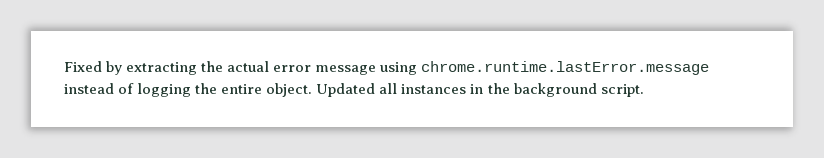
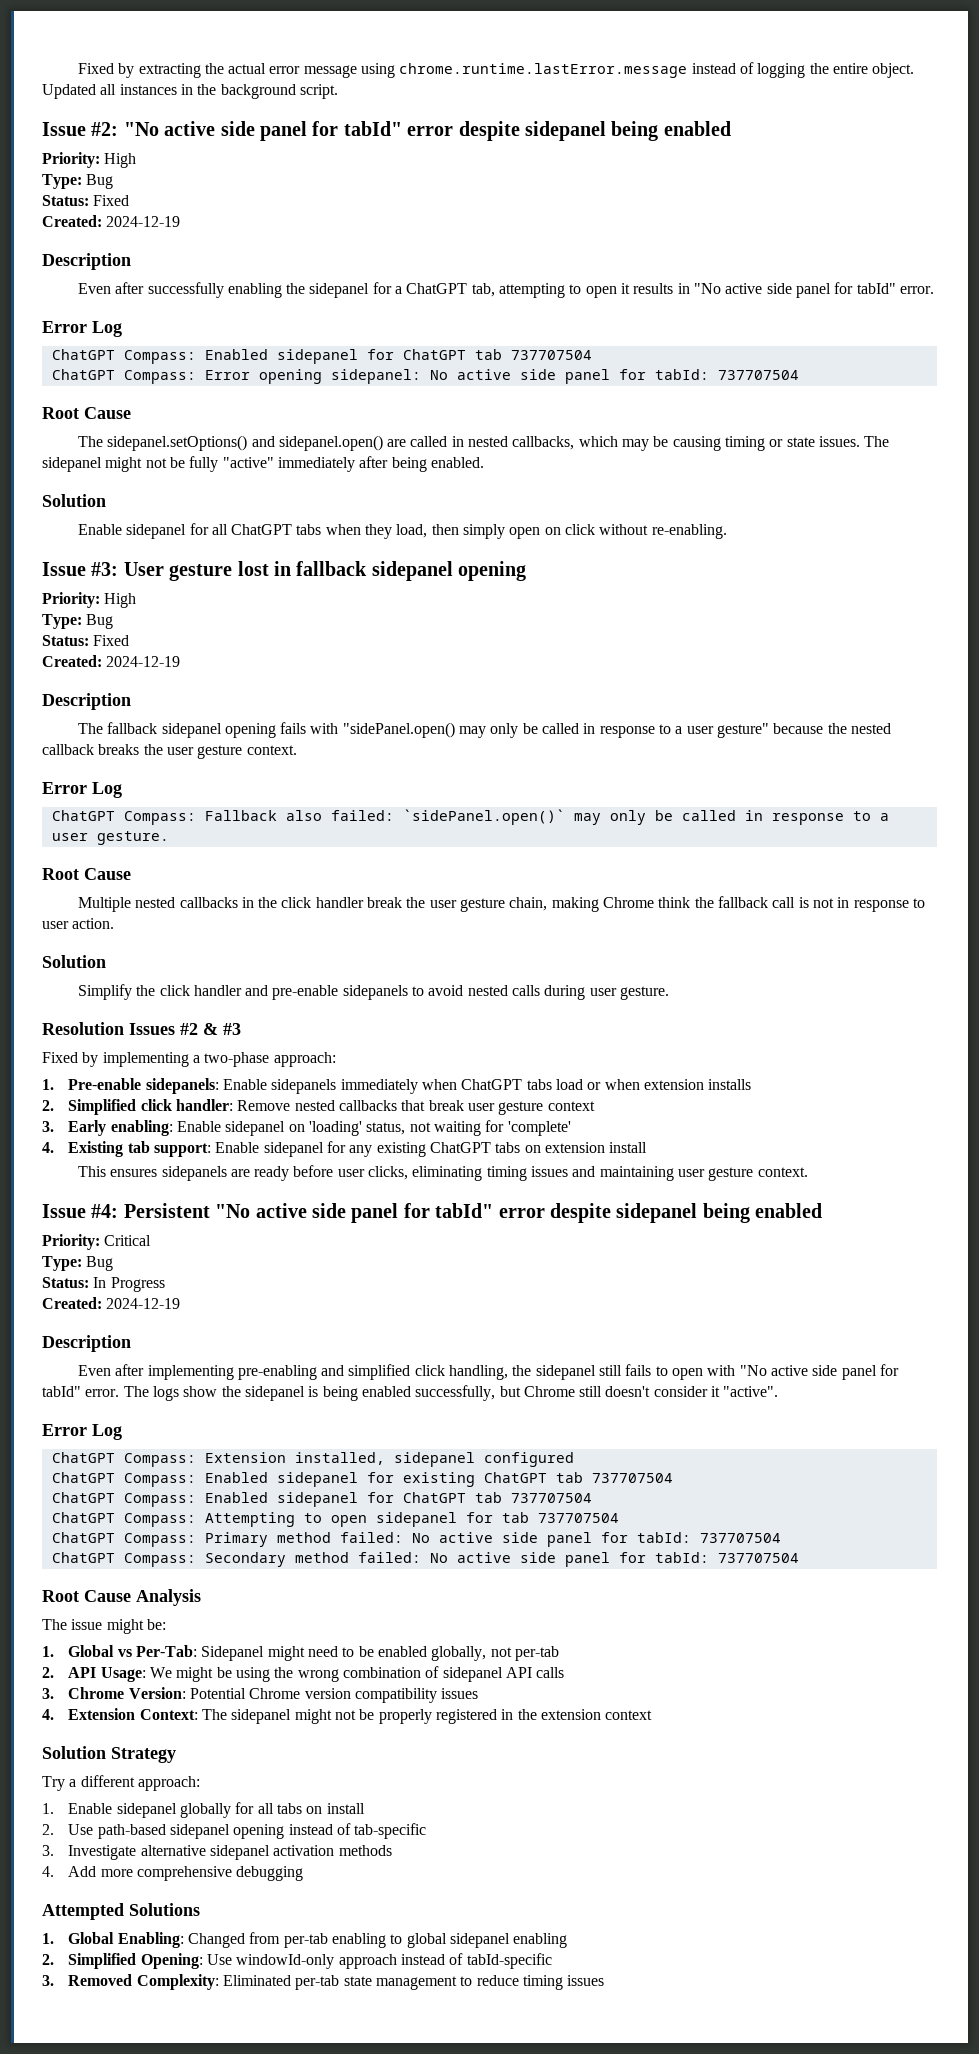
+ Issue #2: "No active side panel for tabId" error despite sidepanel being enabled
+ Priority: High
+ Type: Bug
+ Status: Fixed
+ Created: 2024-12-19
+ Description
+ Even after successfully enabling the sidepanel for a ChatGPT tab, attempting to open it results in "No active side panel for tabId" error.
+ Error Log
+ ChatGPT Compass: Enabled sidepanel for ChatGPT tab 737707504
+ ChatGPT Compass: Error opening sidepanel: No active side panel for tabId: 737707504
+ Root Cause
+ The sidepanel.setOptions() and sidepanel.open() are called in nested callbacks, which may be causing timing or state issues. The sidepanel might not be fully "active" immediately after being enabled.
+ Solution
+ Enable sidepanel for all ChatGPT tabs when they load, then simply open on click without re-enabling.
+ Issue #3: User gesture lost in fallback sidepanel opening
+ Priority: High
+ Type: Bug
+ Status: Fixed
+ Created: 2024-12-19
+ Description
+ The fallback sidepanel opening fails with "sidePanel.open() may only be called in response to a user gesture" because the nested callback breaks the user gesture context.
+ Error Log
+ ChatGPT Compass: Fallback also failed: `sidePanel.open()` may only be called in response to a user gesture.
+ Root Cause
+ Multiple nested callbacks in the click handler break the user gesture chain, making Chrome think the fallback call is not in response to user action.
+ Solution
+ Simplify the click handler and pre-enable sidepanels to avoid nested calls during user gesture.
+ Resolution Issues #2 & #3
+ Fixed by implementing a two-phase approach:
+ 1. Pre-enable sidepanels: Enable sidepanels immediately when ChatGPT tabs load or when extension installs
+ 2. Simplified click handler: Remove nested callbacks that break user gesture context
+ 3. Early enabling: Enable sidepanel on 'loading' status, not waiting for 'complete'
+ 4. Existing tab support: Enable sidepanel for any existing ChatGPT tabs on extension install
+ This ensures sidepanels are ready before user clicks, eliminating timing issues and maintaining user gesture context.
+ Issue #4: Persistent "No active side panel for tabId" error despite sidepanel being enabled
+ Priority: Critical
+ Type: Bug
+ Status: In Progress
+ Created: 2024-12-19
+ Description
+ Even after implementing pre-enabling and simplified click handling, the sidepanel still fails to open with "No active side panel for tabId" error. The logs show the sidepanel is being enabled successfully, but Chrome still doesn't consider it "active".
+ Error Log
+ ChatGPT Compass: Extension installed, sidepanel configured
+ ChatGPT Compass: Enabled sidepanel for existing ChatGPT tab 737707504
+ ChatGPT Compass: Enabled sidepanel for ChatGPT tab 737707504
+ ChatGPT Compass: Attempting to open sidepanel for tab 737707504
+ ChatGPT Compass: Primary method failed: No active side panel for tabId: 737707504
+ ChatGPT Compass: Secondary method failed: No active side panel for tabId: 737707504
+ Root Cause Analysis
+ The issue might be:
+ 1. Global vs Per-Tab: Sidepanel might need to be enabled globally, not per-tab
+ 2. API Usage: We might be using the wrong combination of sidepanel API calls
+ 3. Chrome Version: Potential Chrome version compatibility issues
+ 4. Extension Context: The sidepanel might not be properly registered in the extension context
+ Solution Strategy
+ Try a different approach:
+ 1. Enable sidepanel globally for all tabs on install
+ 2. Use path-based sidepanel opening instead of tab-specific
+ 3. Investigate alternative sidepanel activation methods
+ 4. Add more comprehensive debugging
+ Attempted Solutions
+ 1. Global Enabling: Changed from per-tab enabling to global sidepanel enabling
+ 2. Simplified Opening: Use windowId-only approach instead of tabId-specific
+ 3. Removed Complexity: Eliminated per-tab state management to reduce timing issues

